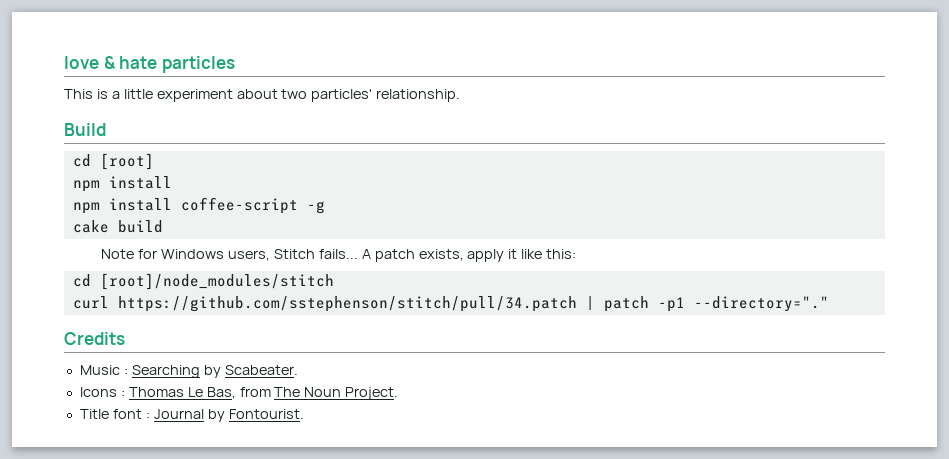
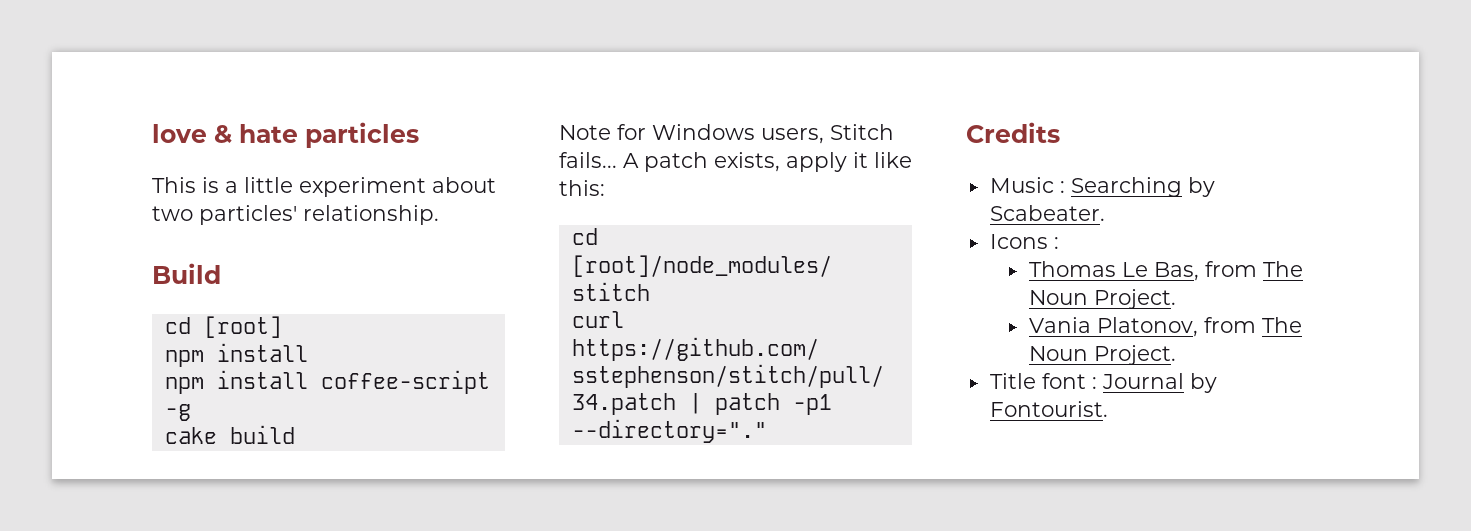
- Icons : Thomas Le Bas, from The Noun Project.
+ Icons :
+ Thomas Le Bas, from The Noun Project.
+ Vania Platonov, from The Noun Project.

